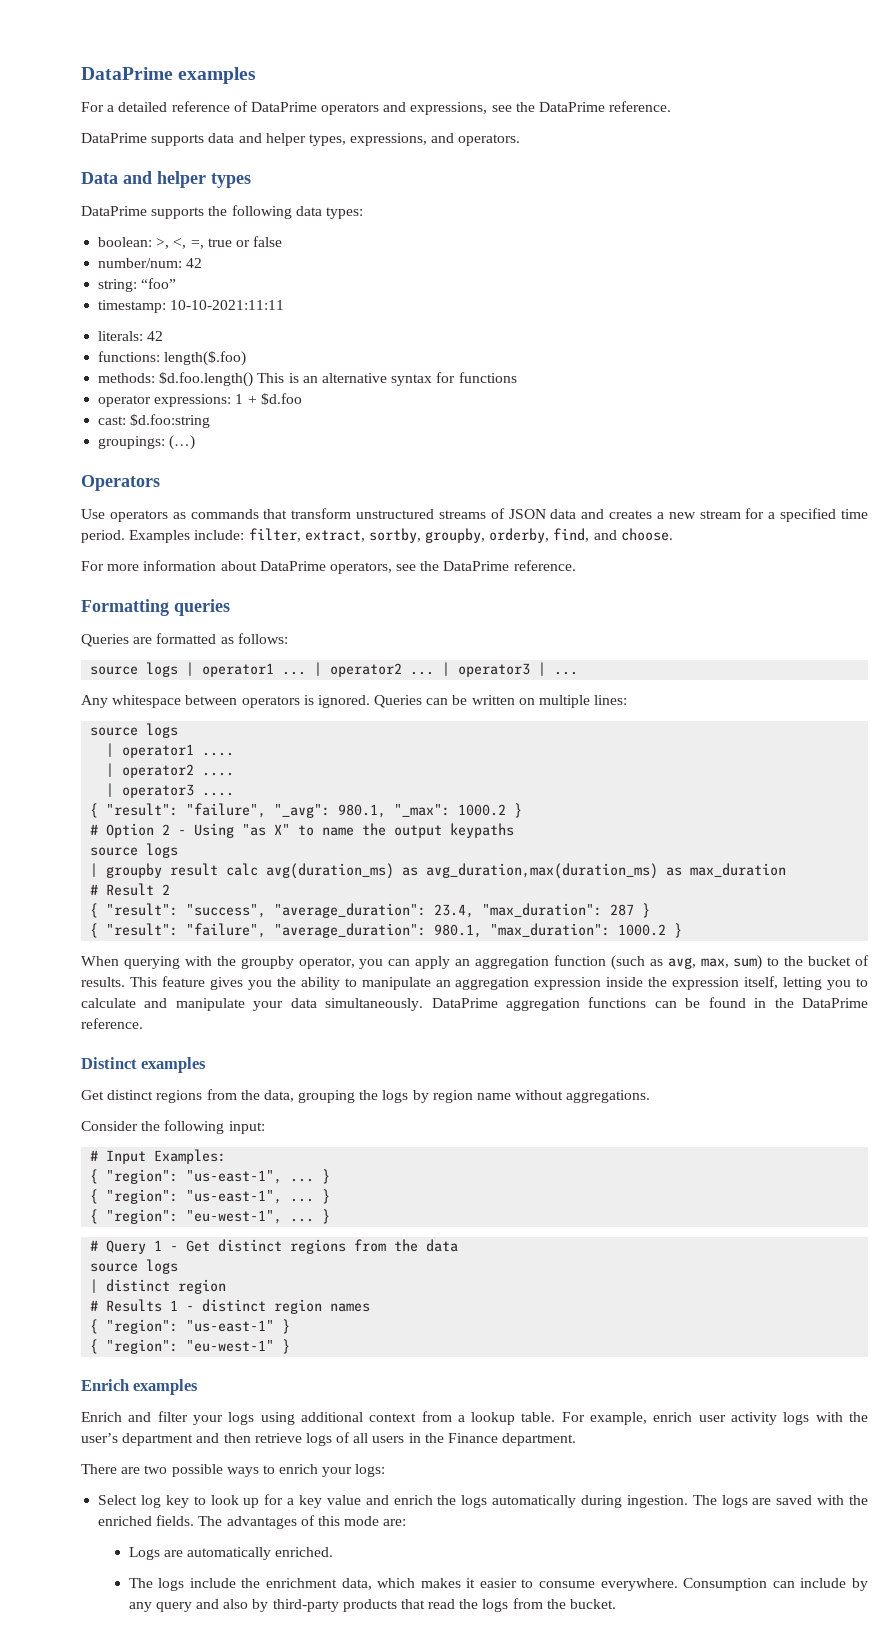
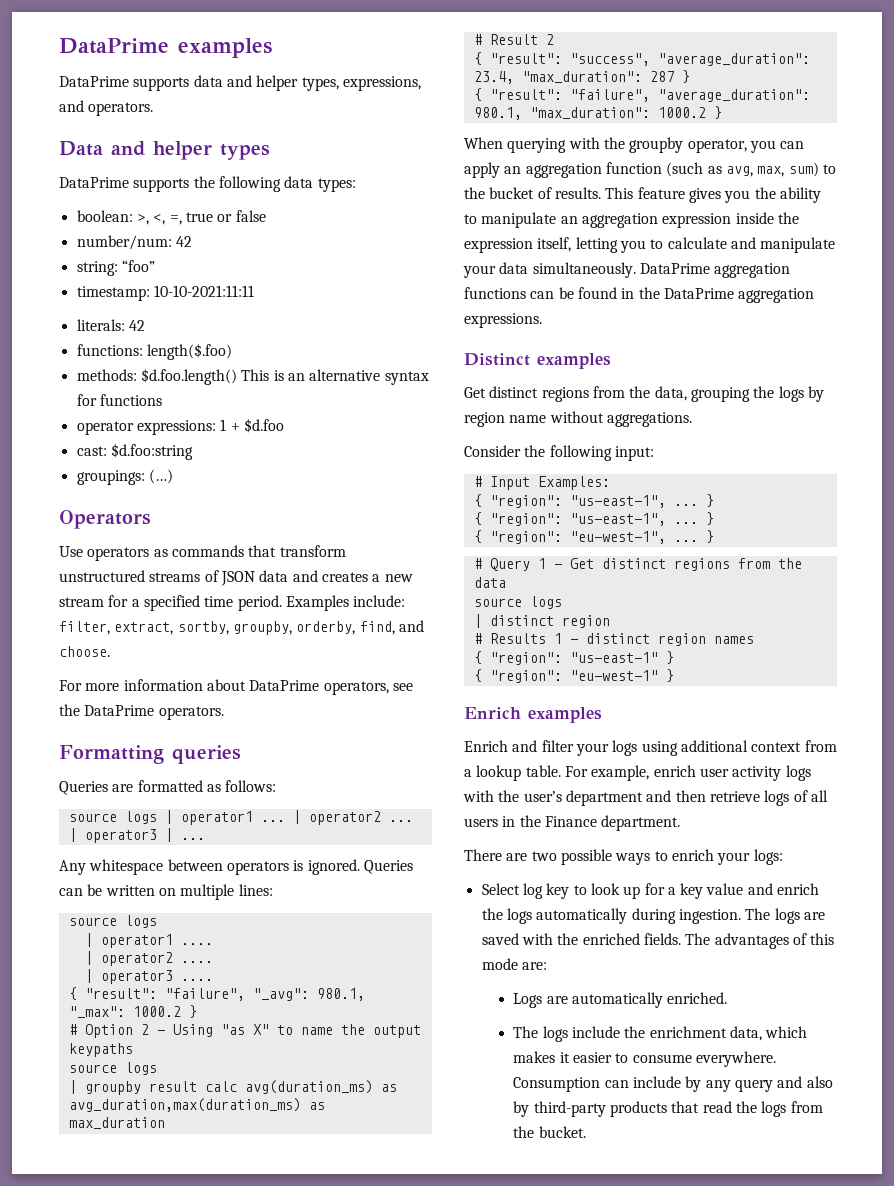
- For a detailed reference of DataPrime operators and expressions, see the DataPrime reference.
- For more information about DataPrime operators, see the DataPrime reference.
+ For more information about DataPrime operators, see the DataPrime operators.
- DataPrime aggregation functions can be found in the DataPrime reference.
+ DataPrime aggregation functions can be found in the DataPrime aggregation expressions.

